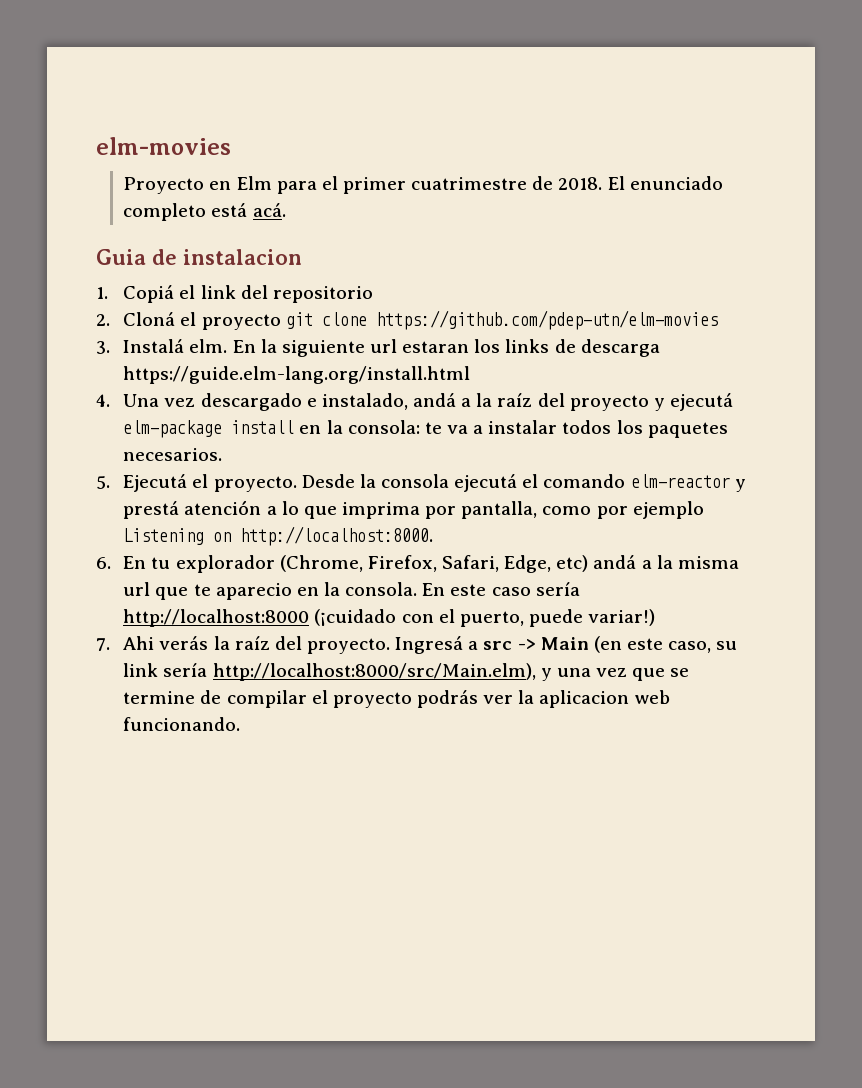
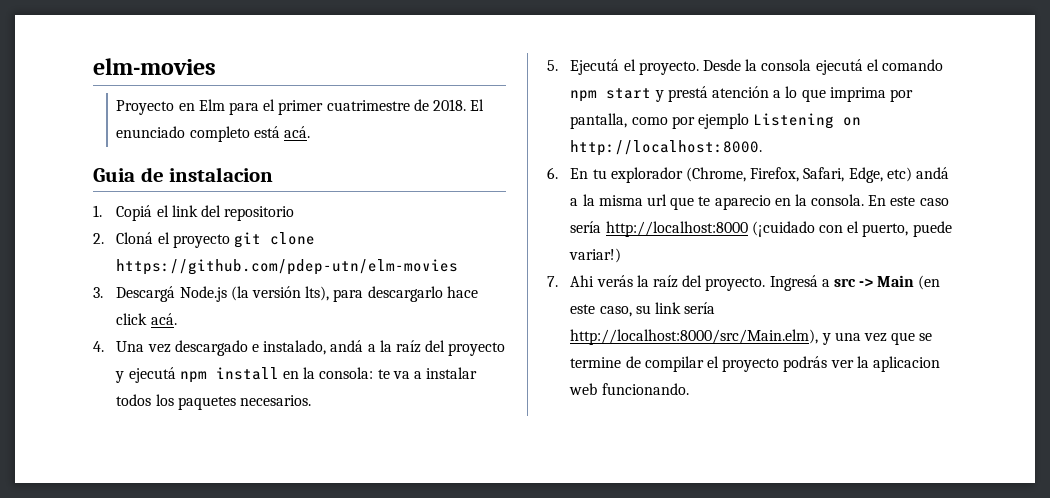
- 3. Instalá elm. En la siguiente url estaran los links de descarga https://guide.elm-lang.org/install.html
+ 3. Descargá Node.js (la versión lts), para descargarlo hace click acá.
- 4. Una vez descargado e instalado, andá a la raíz del proyecto y ejecutá elm-package install en la consola: te va a instalar todos los paquetes necesarios.
+ 4. Una vez descargado e instalado, andá a la raíz del proyecto y ejecutá npm install en la consola: te va a instalar todos los paquetes necesarios.
- Desde la consola ejecutá el comando elm-reactor y prestá atención a lo que imprima por pantalla, como por ejemplo Listening on http://localhost:8000.
+ Desde la consola ejecutá el comando npm start y prestá atención a lo que imprima por pantalla, como por ejemplo Listening on http://localhost:8000.

